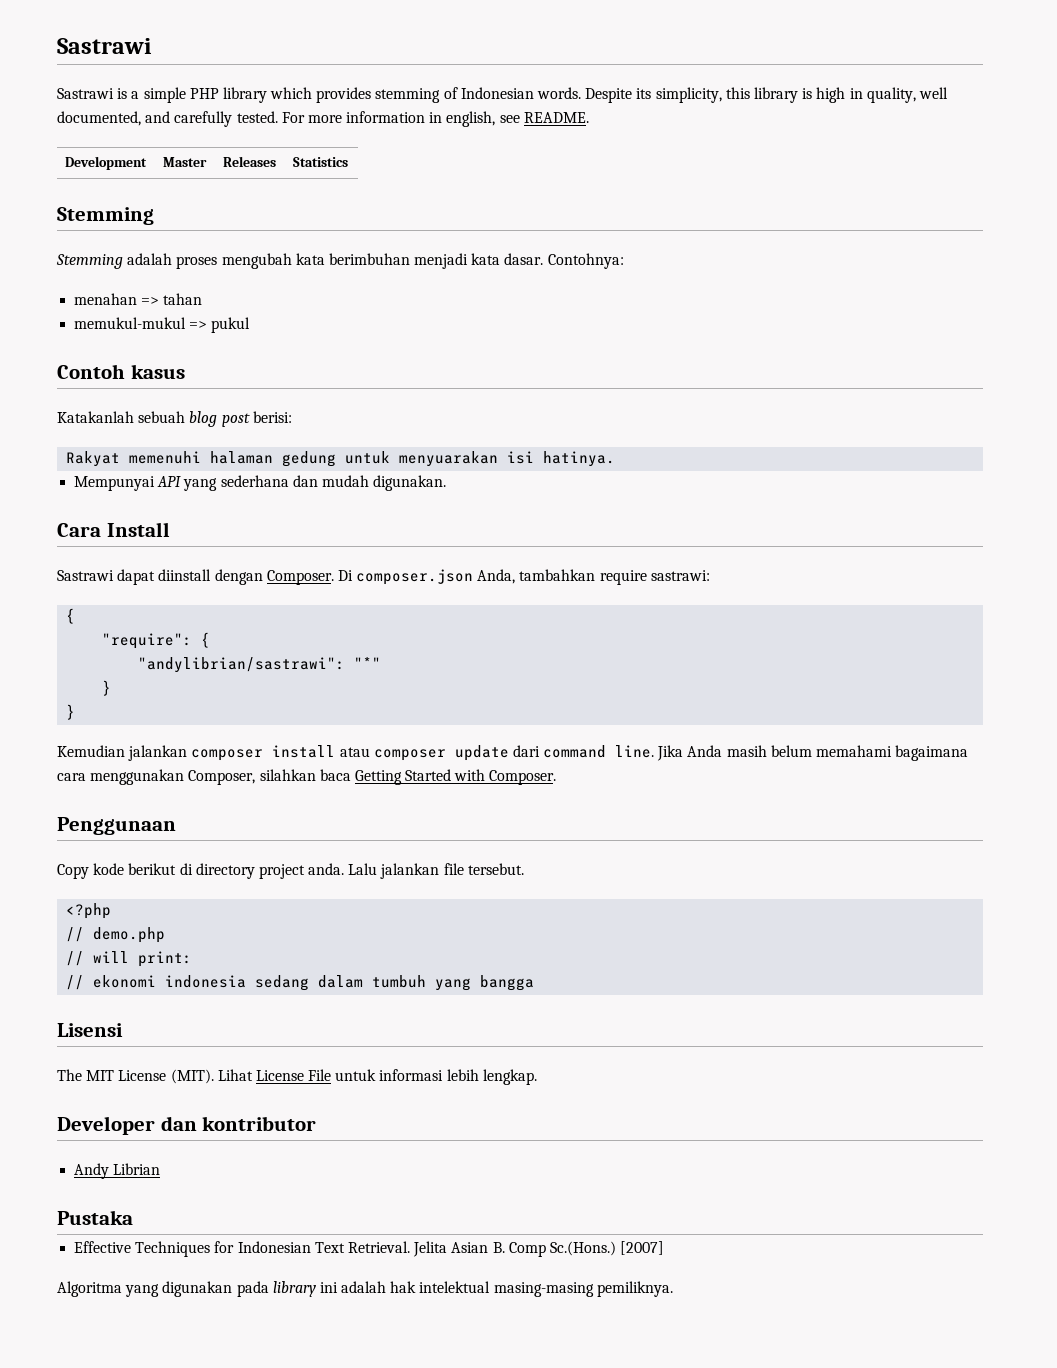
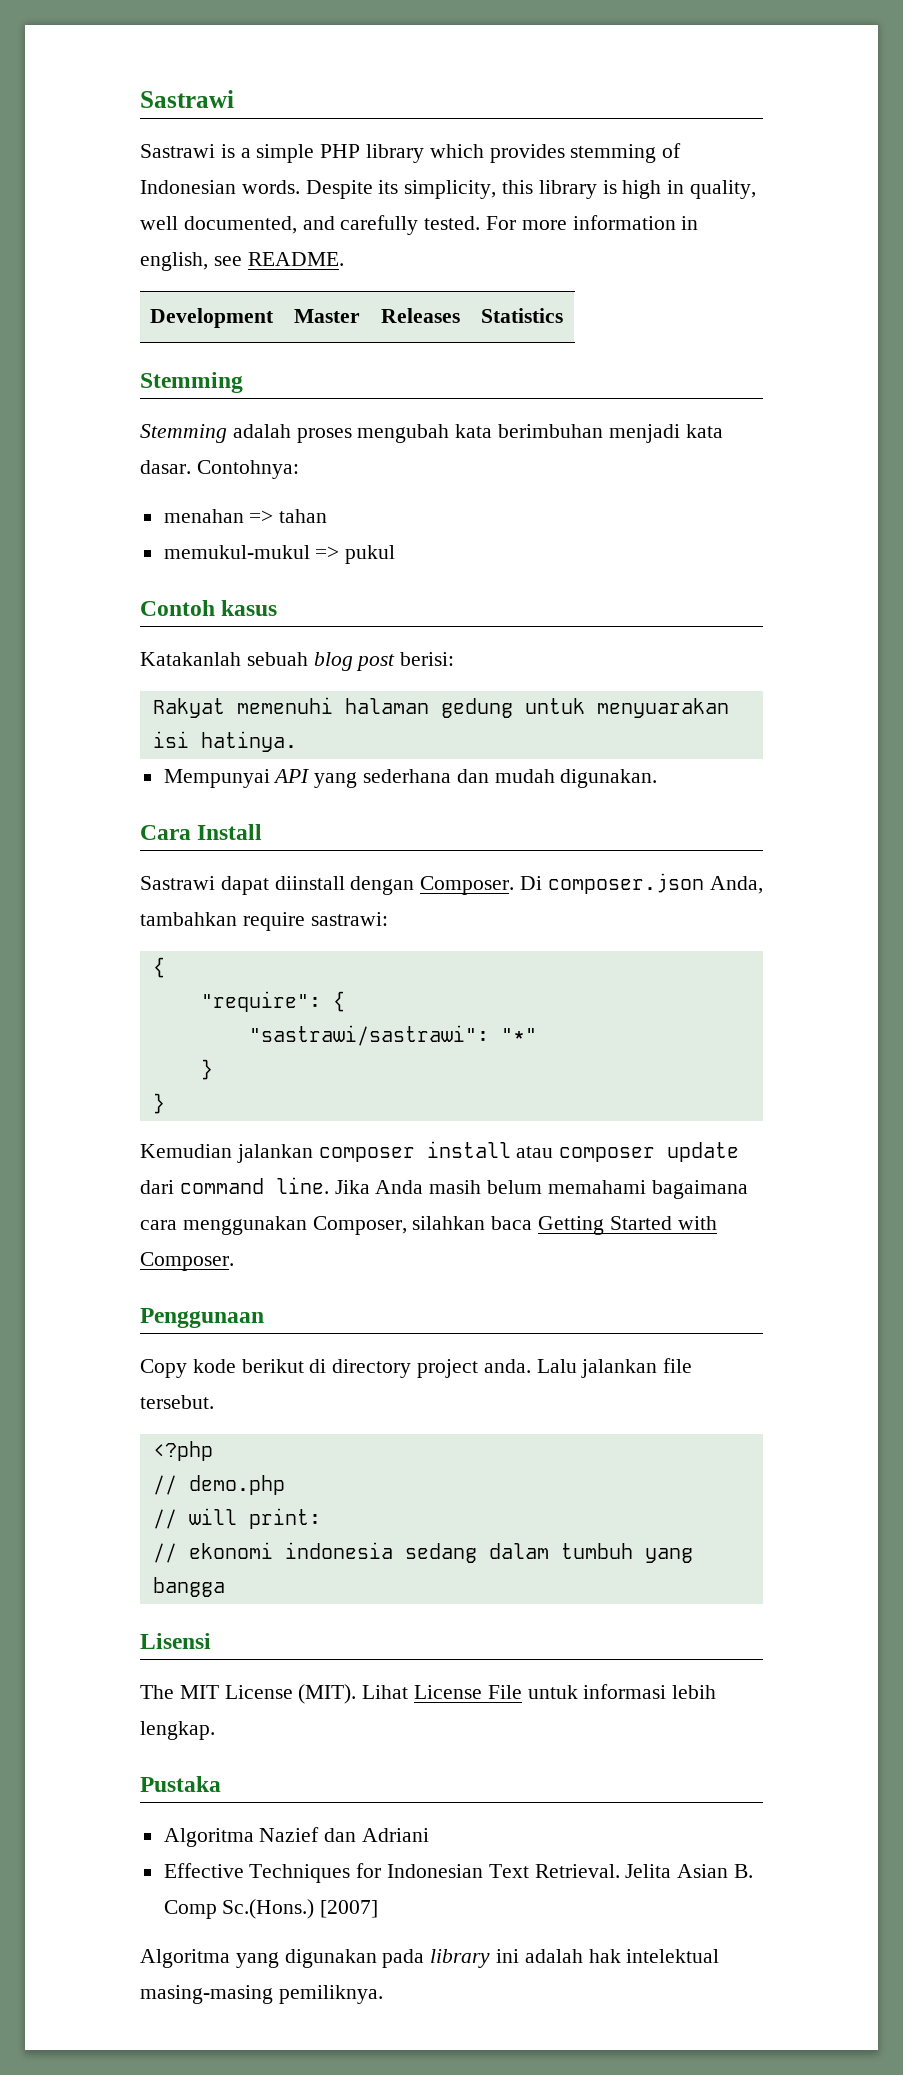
- "andylibrian/sastrawi": "*"
+ "sastrawi/sastrawi": "*"
- Developer dan kontributor
- Andy Librian
  Pustaka
+ Algoritma Nazief dan Adriani

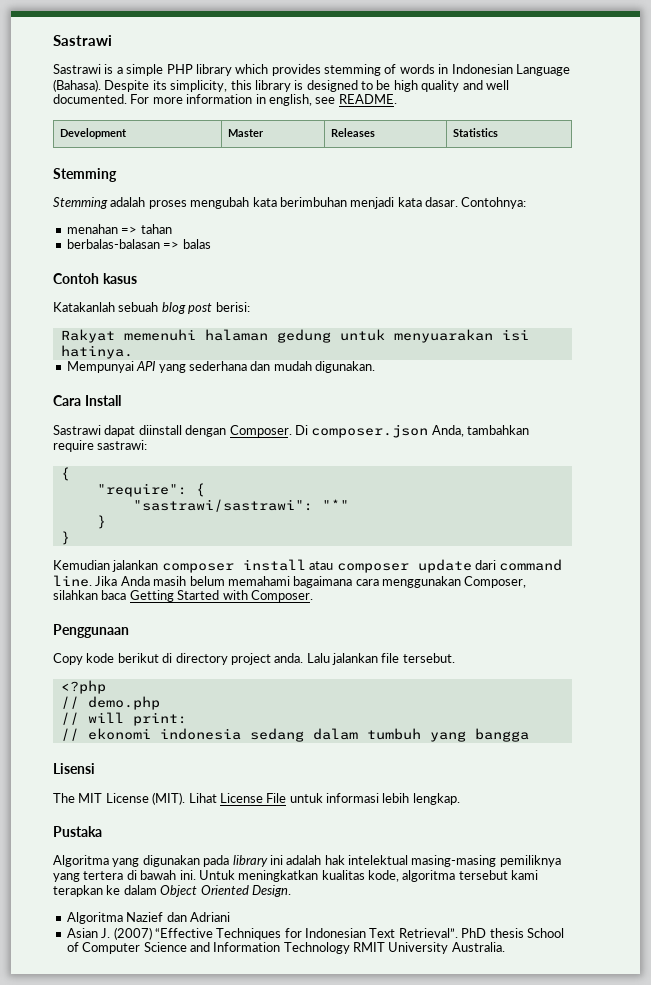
- Sastrawi is a simple PHP library which provides stemming of Indonesian words.
+ Sastrawi is a simple PHP library which provides stemming of words in Indonesian Language (Bahasa).
- Despite its simplicity, this library is high in quality, well documented, and carefully tested.
+ Despite its simplicity, this library is designed to be high quality and well documented.
- memukul-mukul => pukul
+ berbalas-balasan => balas
- Algoritma Nazief dan Adriani
- Effective Techniques for Indonesian Text Retrieval. Jelita Asian B. Comp Sc.(Hons.) [2007]
- Algoritma yang digunakan pada library ini adalah hak intelektual masing-masing pemiliknya.
+ Algoritma yang digunakan pada library ini adalah hak intelektual masing-masing pemiliknya yang tertera di bawah ini. Untuk meningkatkan kualitas kode, algoritma tersebut kami terapkan ke dalam Object Oriented Design.
+ Algoritma Nazief dan Adriani
+ Asian J. (2007) “Effective Techniques for Indonesian Text Retrieval”. PhD thesis School of Computer Science and Information Technology RMIT University Australia.

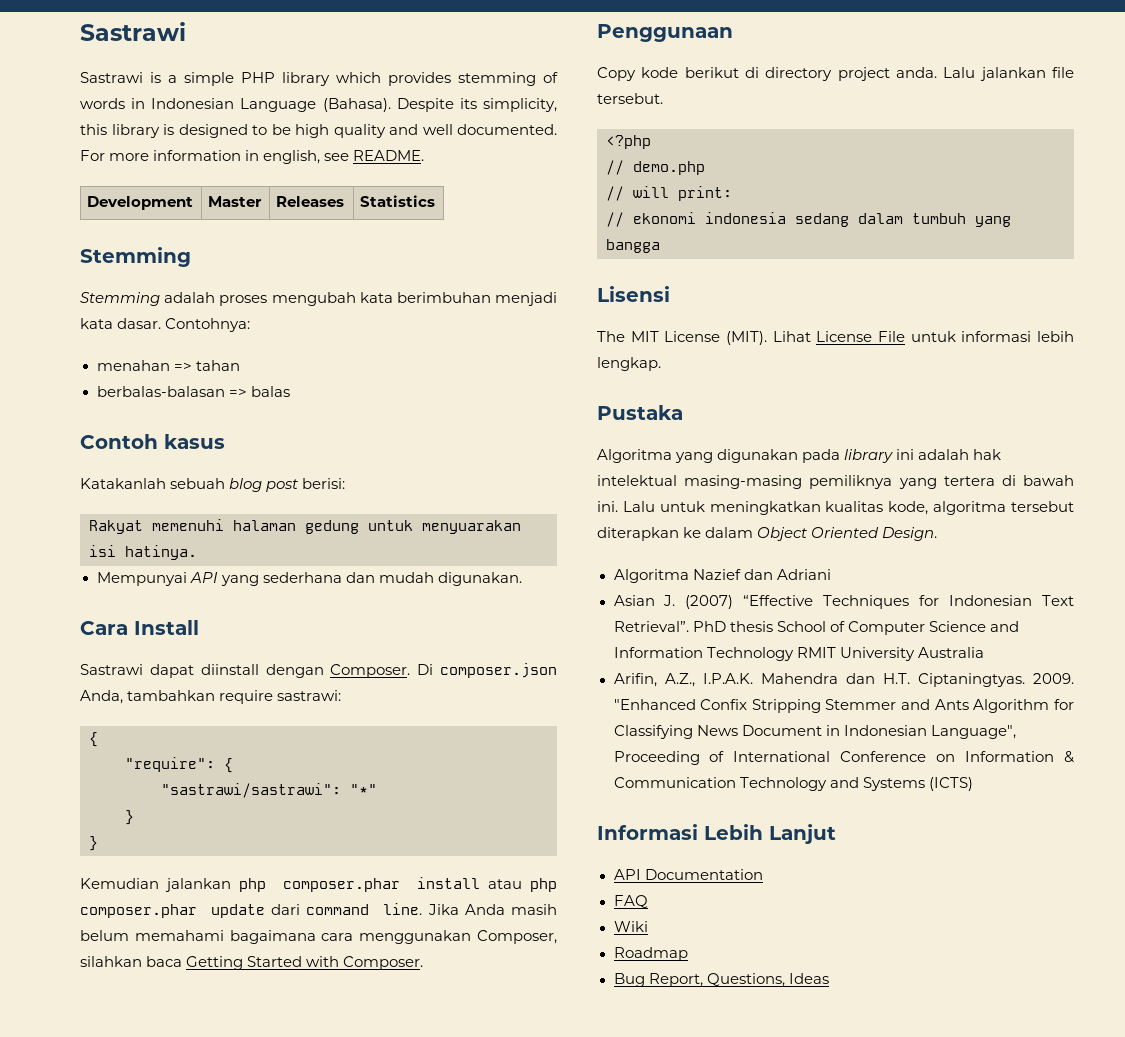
- Kemudian jalankan composer install atau composer update dari command line.
+ Kemudian jalankan php composer.phar install atau php composer.phar update dari command line.
- Untuk meningkatkan kualitas kode, algoritma tersebut kami terapkan ke dalam Object Oriented Design.
+ Lalu untuk meningkatkan kualitas kode, algoritma tersebut diterapkan ke dalam Object Oriented Design.
- PhD thesis School of Computer Science and Information Technology RMIT University Australia.
+ PhD thesis School of Computer Science and Information Technology RMIT University Australia
+ Arifin, A.Z., I.P.A.K. Mahendra dan H.T. Ciptaningtyas. 2009. "Enhanced Confix Stripping Stemmer and Ants Algorithm for Classifying News Document in Indonesian Language", Proceeding of International Conference on Information & Communication Technology and Systems (ICTS)
+ Informasi Lebih Lanjut
+ API Documentation
+ FAQ
+ Wiki
+ Roadmap
+ Bug Report, Questions, Ideas

